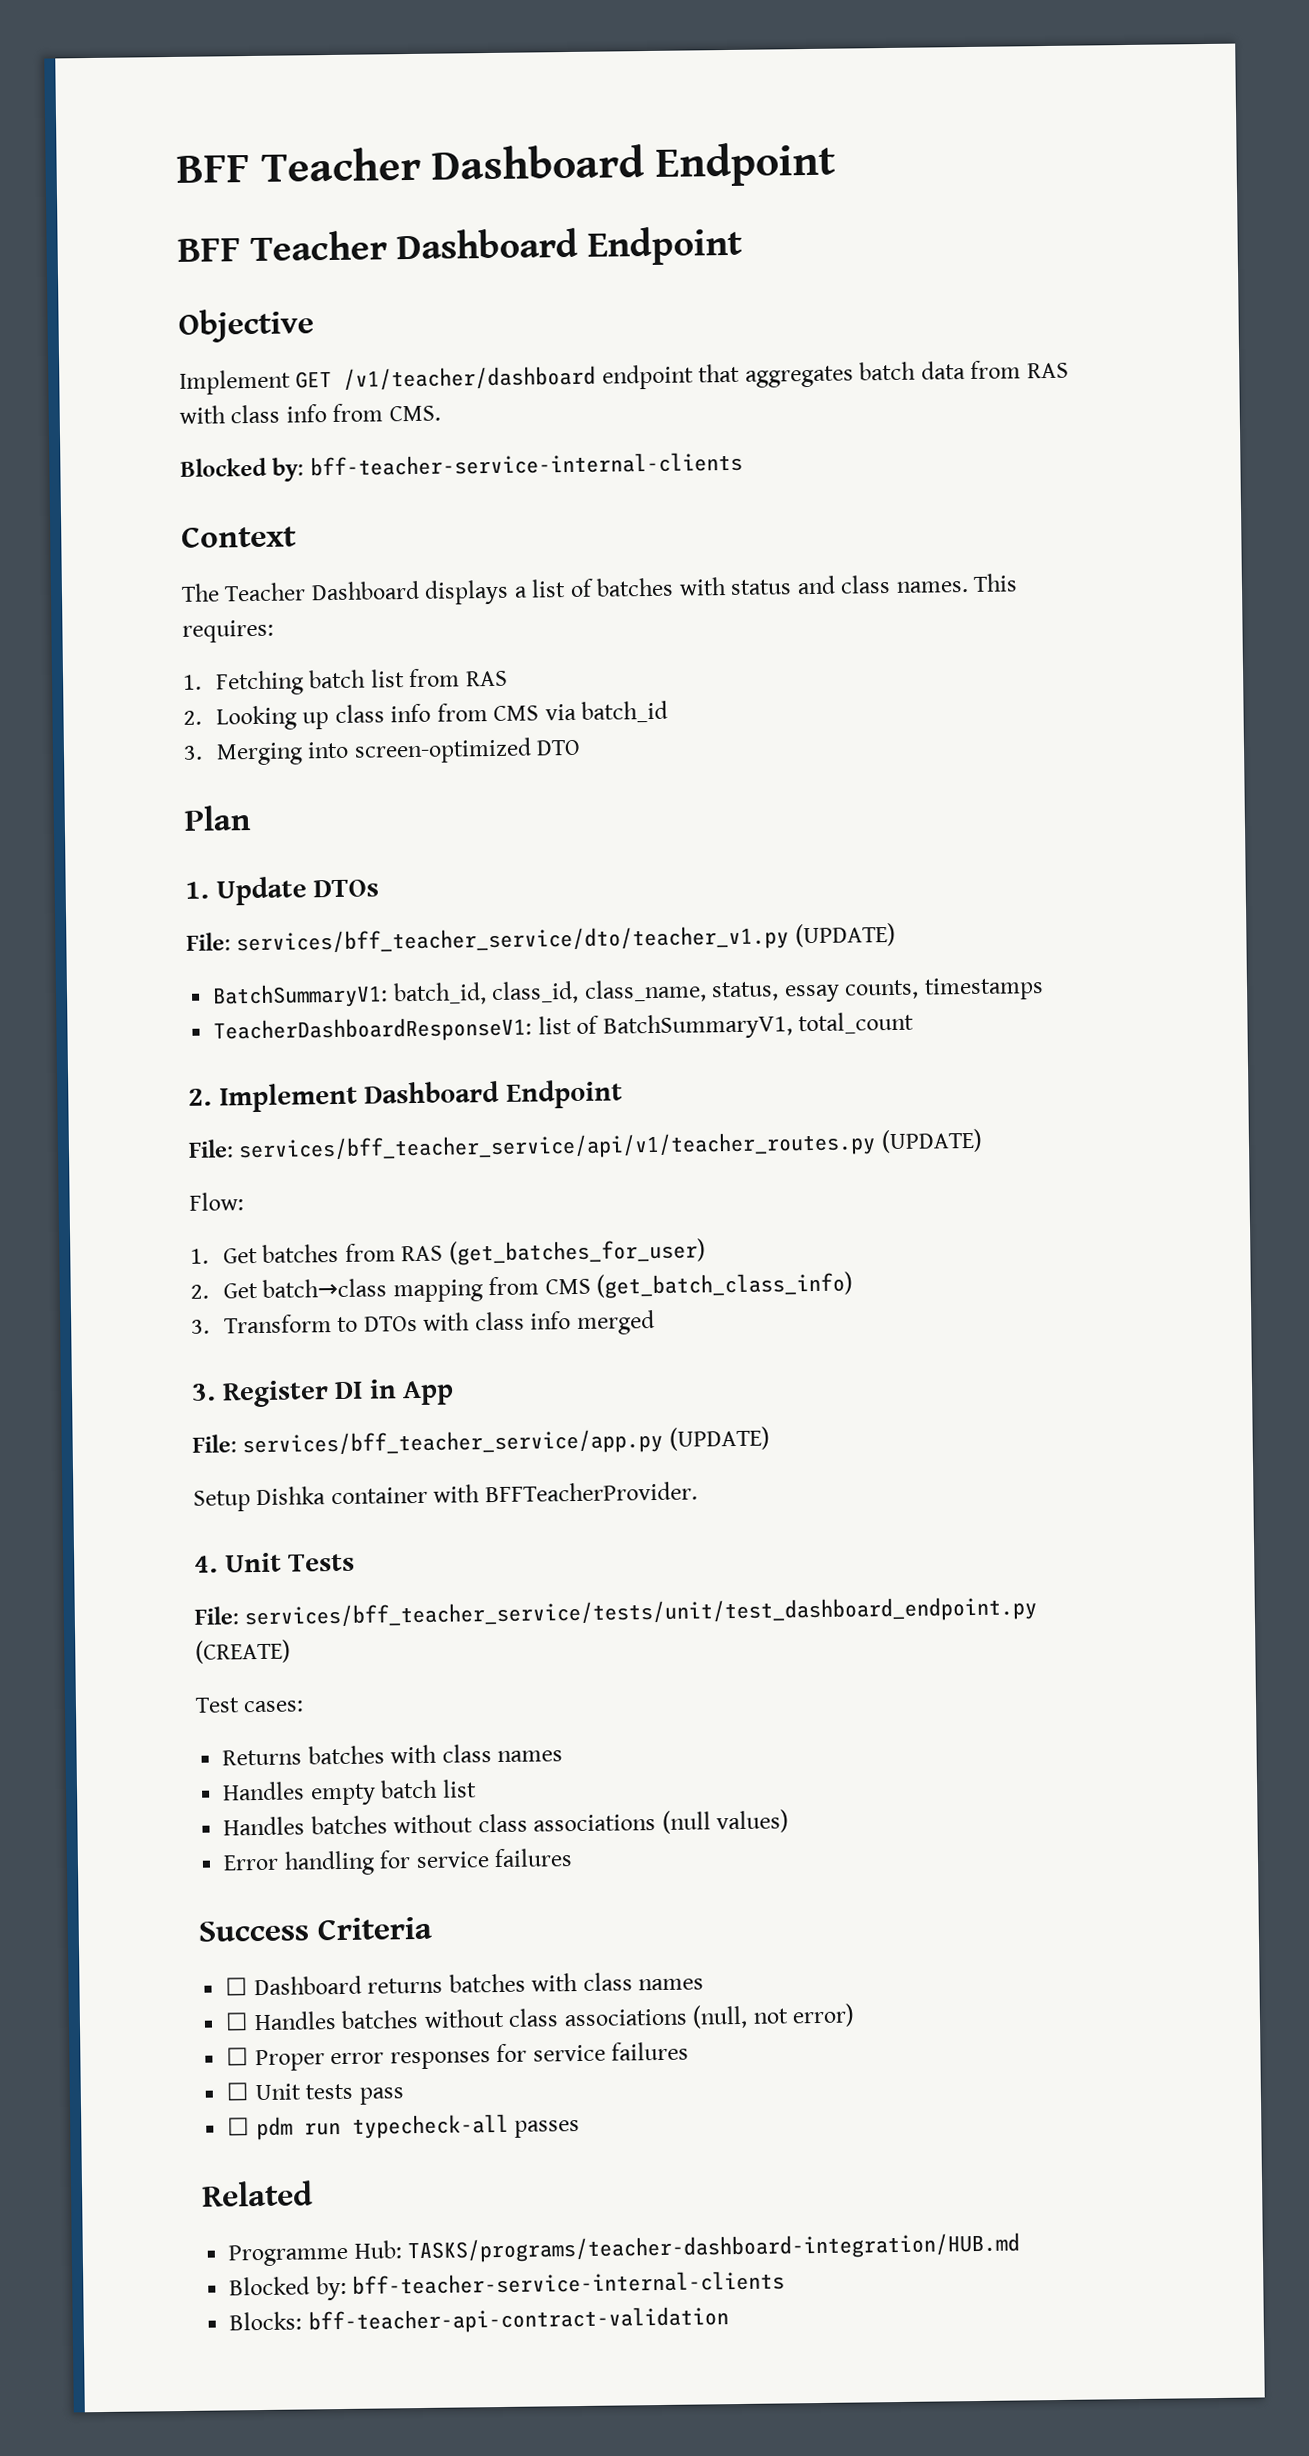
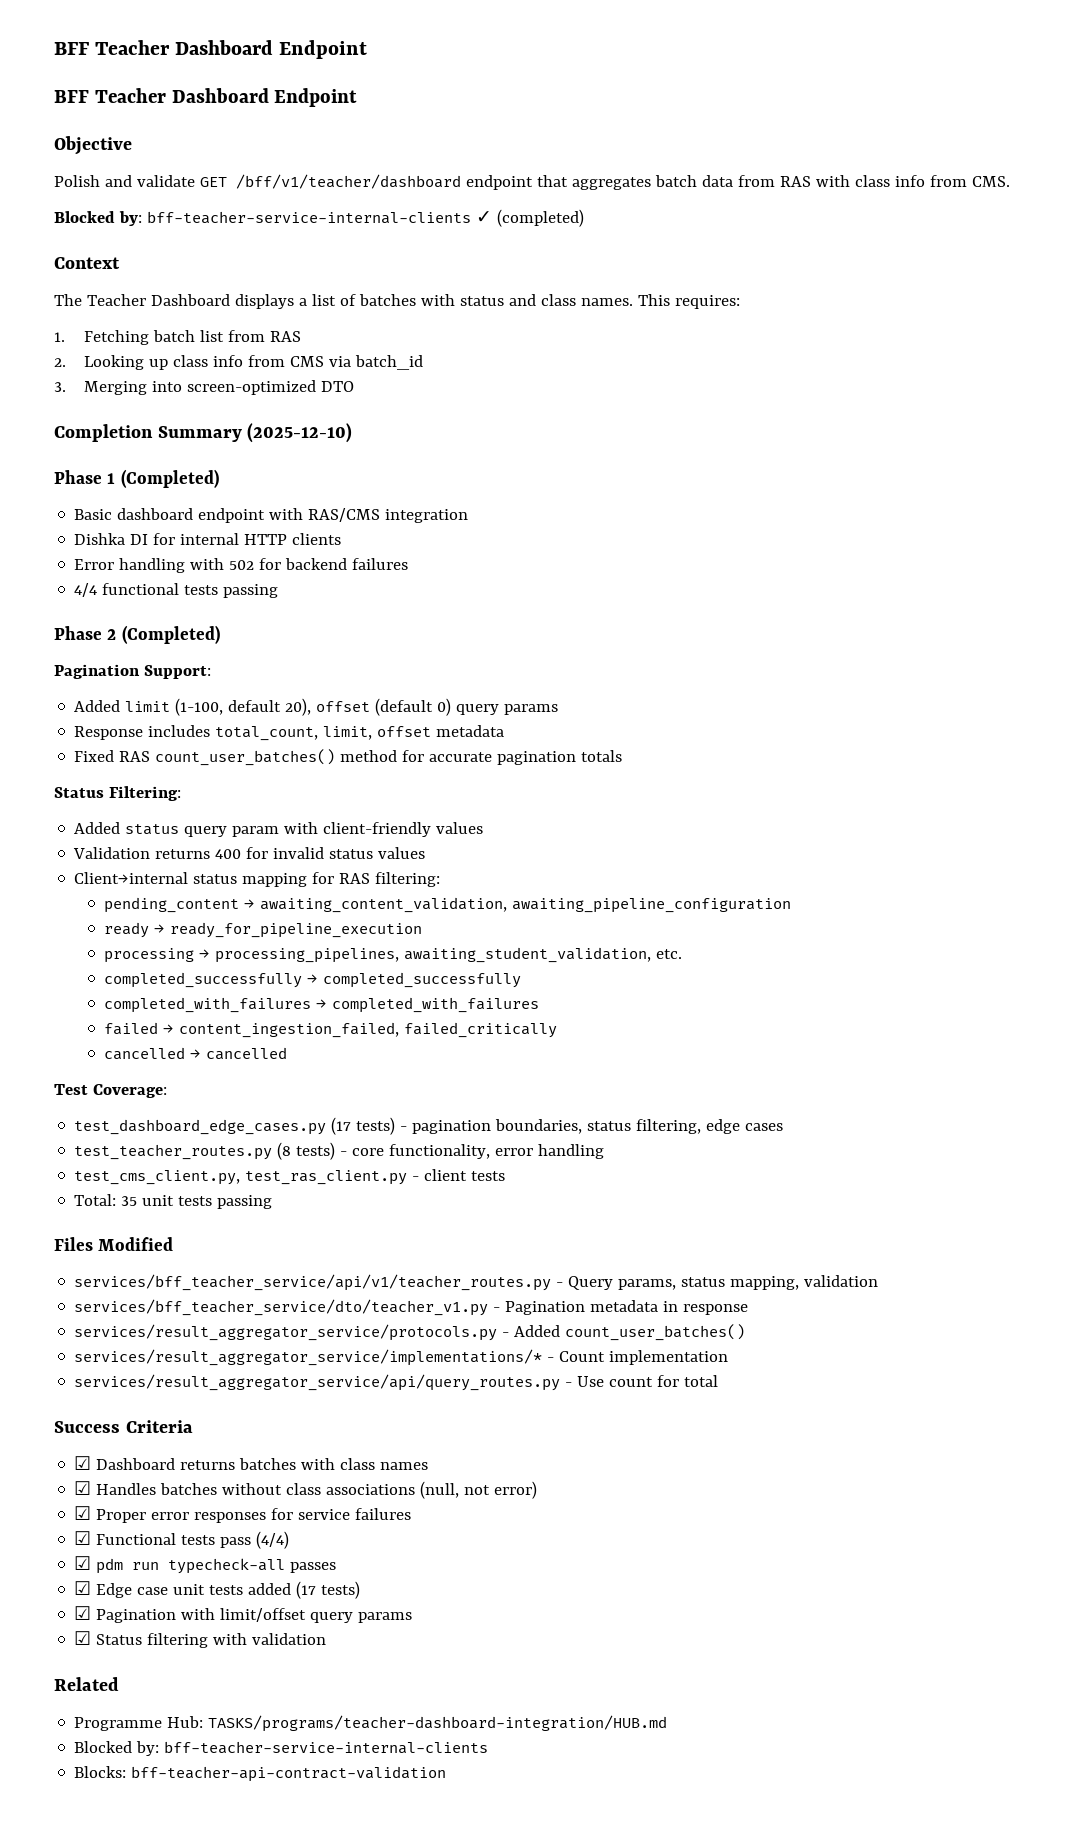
- Implement GET /v1/teacher/dashboard endpoint that aggregates batch data from RAS with class info from CMS.
- Blocked by: bff-teacher-service-internal-clients
+ Polish and validate GET /bff/v1/teacher/dashboard endpoint that aggregates batch data from RAS with class info from CMS.
+ Blocked by: bff-teacher-service-internal-clients ✓ (completed)
- Plan
- 1. Update DTOs
- File: services/bff_teacher_service/dto/teacher_v1.py (UPDATE)
- BatchSummaryV1: batch_id, class_id, class_name, status, essay counts, timestamps
- TeacherDashboardResponseV1: list of BatchSummaryV1, total_count
- 2. Implement Dashboard Endpoint
- File: services/bff_teacher_service/api/v1/teacher_routes.py (UPDATE)
- Flow:
- 1. Get batches from RAS (get_batches_for_user)
- 2. Get batch→class mapping from CMS (get_batch_class_info)
- 3. Transform to DTOs with class info merged
- 3. Register DI in App
- File: services/bff_teacher_service/app.py (UPDATE)
- Setup Dishka container with BFFTeacherProvider.
- 4. Unit Tests
- File: services/bff_teacher_service/tests/unit/test_dashboard_endpoint.py (CREATE)
- Test cases:
- Returns batches with class names
- Handles empty batch list
- Handles batches without class associations (null values)
- Error handling for service failures
+ Completion Summary (2025-12-10)
+ Phase 1 (Completed)
+ Basic dashboard endpoint with RAS/CMS integration
+ Dishka DI for internal HTTP clients
+ Error handling with 502 for backend failures
+ 4/4 functional tests passing
+ Phase 2 (Completed)
+ Pagination Support:
+ Added limit (1-100, default 20), offset (default 0) query params
+ Response includes total_count, limit, offset metadata
+ Fixed RAS count_user_batches() method for accurate pagination totals
+ Status Filtering:
+ Added status query param with client-friendly values
+ Validation returns 400 for invalid status values
+ Client→internal status mapping for RAS filtering:
+ pending_content → awaiting_content_validation, awaiting_pipeline_configuration
+ ready → ready_for_pipeline_execution
+ processing → processing_pipelines, awaiting_student_validation, etc.
+ completed_successfully → completed_successfully
+ completed_with_failures → completed_with_failures
+ failed → content_ingestion_failed, failed_critically
+ cancelled → cancelled
+ Test Coverage:
+ test_dashboard_edge_cases.py (17 tests) - pagination boundaries, status filtering, edge cases
+ test_teacher_routes.py (8 tests) - core functionality, error handling
+ test_cms_client.py, test_ras_client.py - client tests
+ Total: 35 unit tests passing
+ Files Modified
+ services/bff_teacher_service/api/v1/teacher_routes.py - Query params, status mapping, validation
+ services/bff_teacher_service/dto/teacher_v1.py - Pagination metadata in response
+ services/result_aggregator_service/protocols.py - Added count_user_batches()
+ services/result_aggregator_service/implementations/* - Count implementation
+ services/result_aggregator_service/api/query_routes.py - Use count for total
- ☐ Dashboard returns batches with class names
+ ☑ Dashboard returns batches with class names
- ☐ Handles batches without class associations (null, not error)
+ ☑ Handles batches without class associations (null, not error)
- ☐ Proper error responses for service failures
+ ☑ Proper error responses for service failures
- ☐ Unit tests pass
- ☐ pdm run typecheck-all passes
+ ☑ Functional tests pass (4/4)
+ ☑ pdm run typecheck-all passes
+ ☑ Edge case unit tests added (17 tests)
+ ☑ Pagination with limit/offset query params
+ ☑ Status filtering with validation

